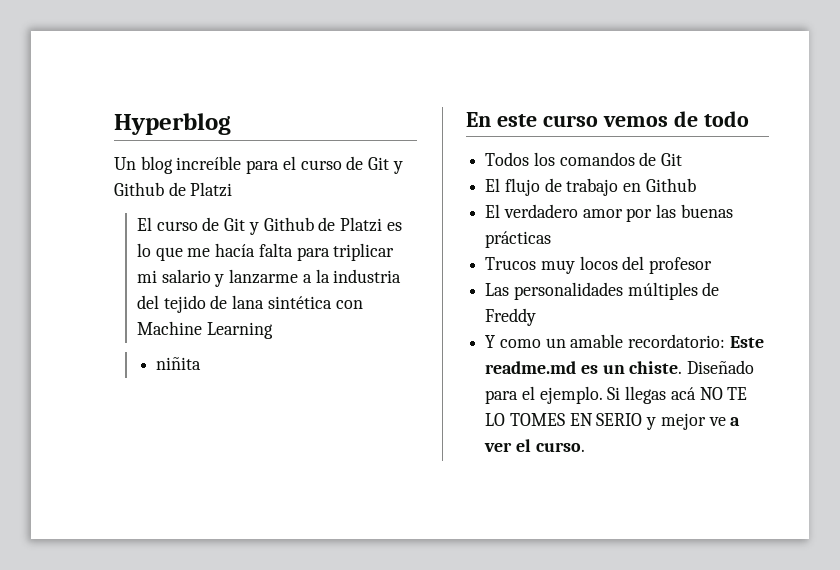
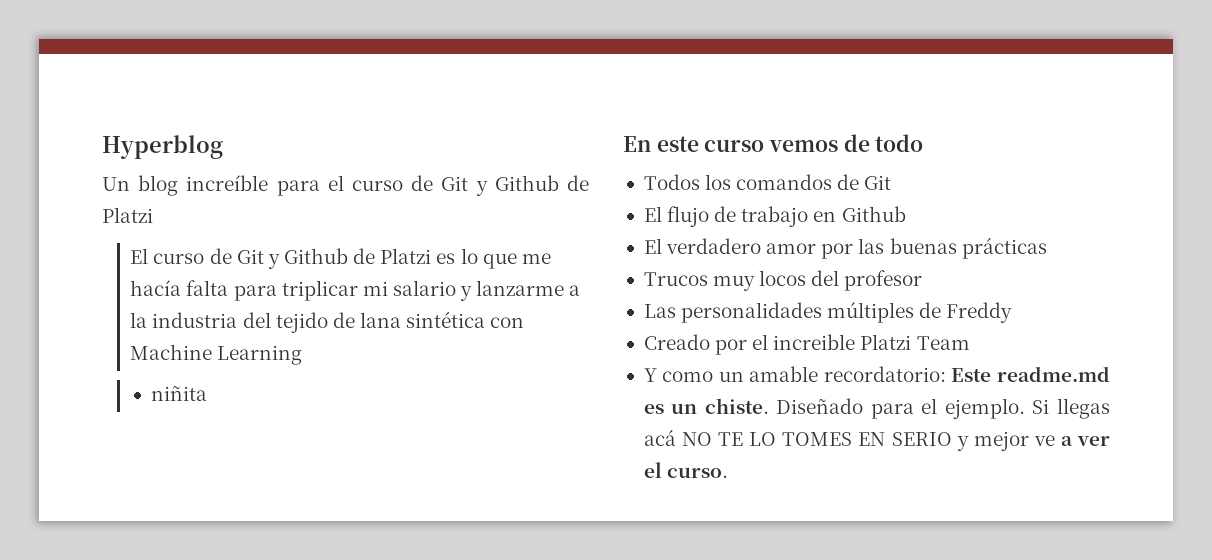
+ Creado por el increible Platzi Team

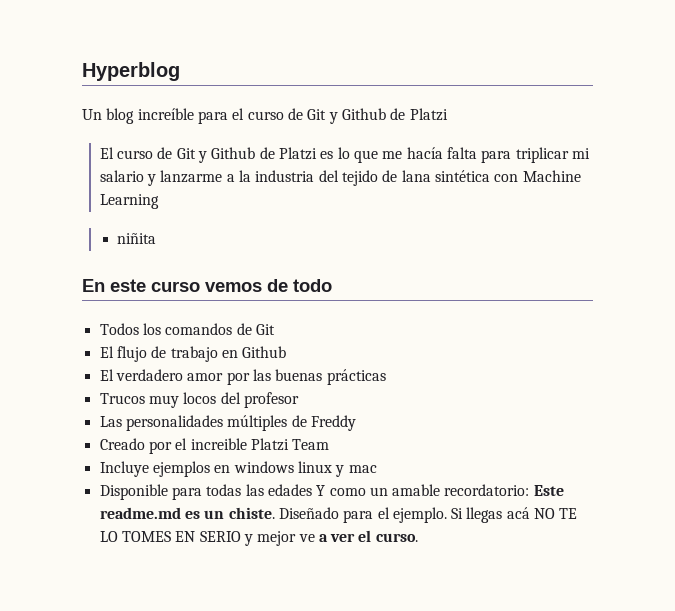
- Y como un amable recordatorio: Este readme.md es un chiste.
+ Incluye ejemplos en windows linux y mac
+ Disponible para todas las edades Y como un amable recordatorio: Este readme.md es un chiste.

